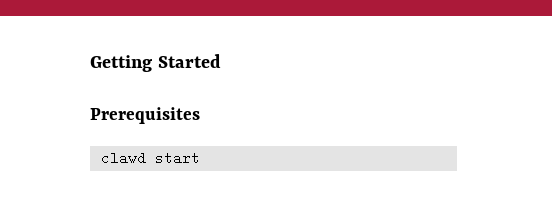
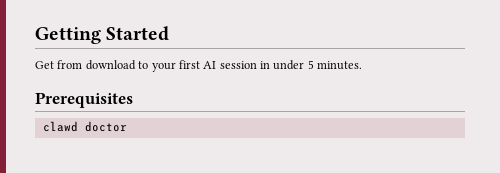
+ Get from download to your first AI session in under 5 minutes.
- clawd start
+ clawd doctor

